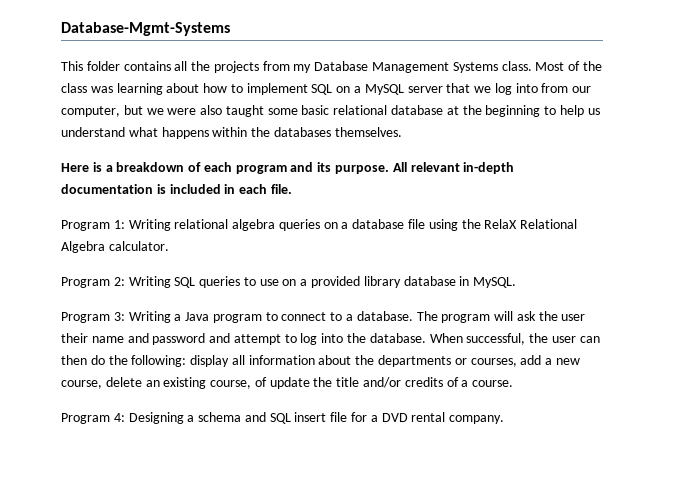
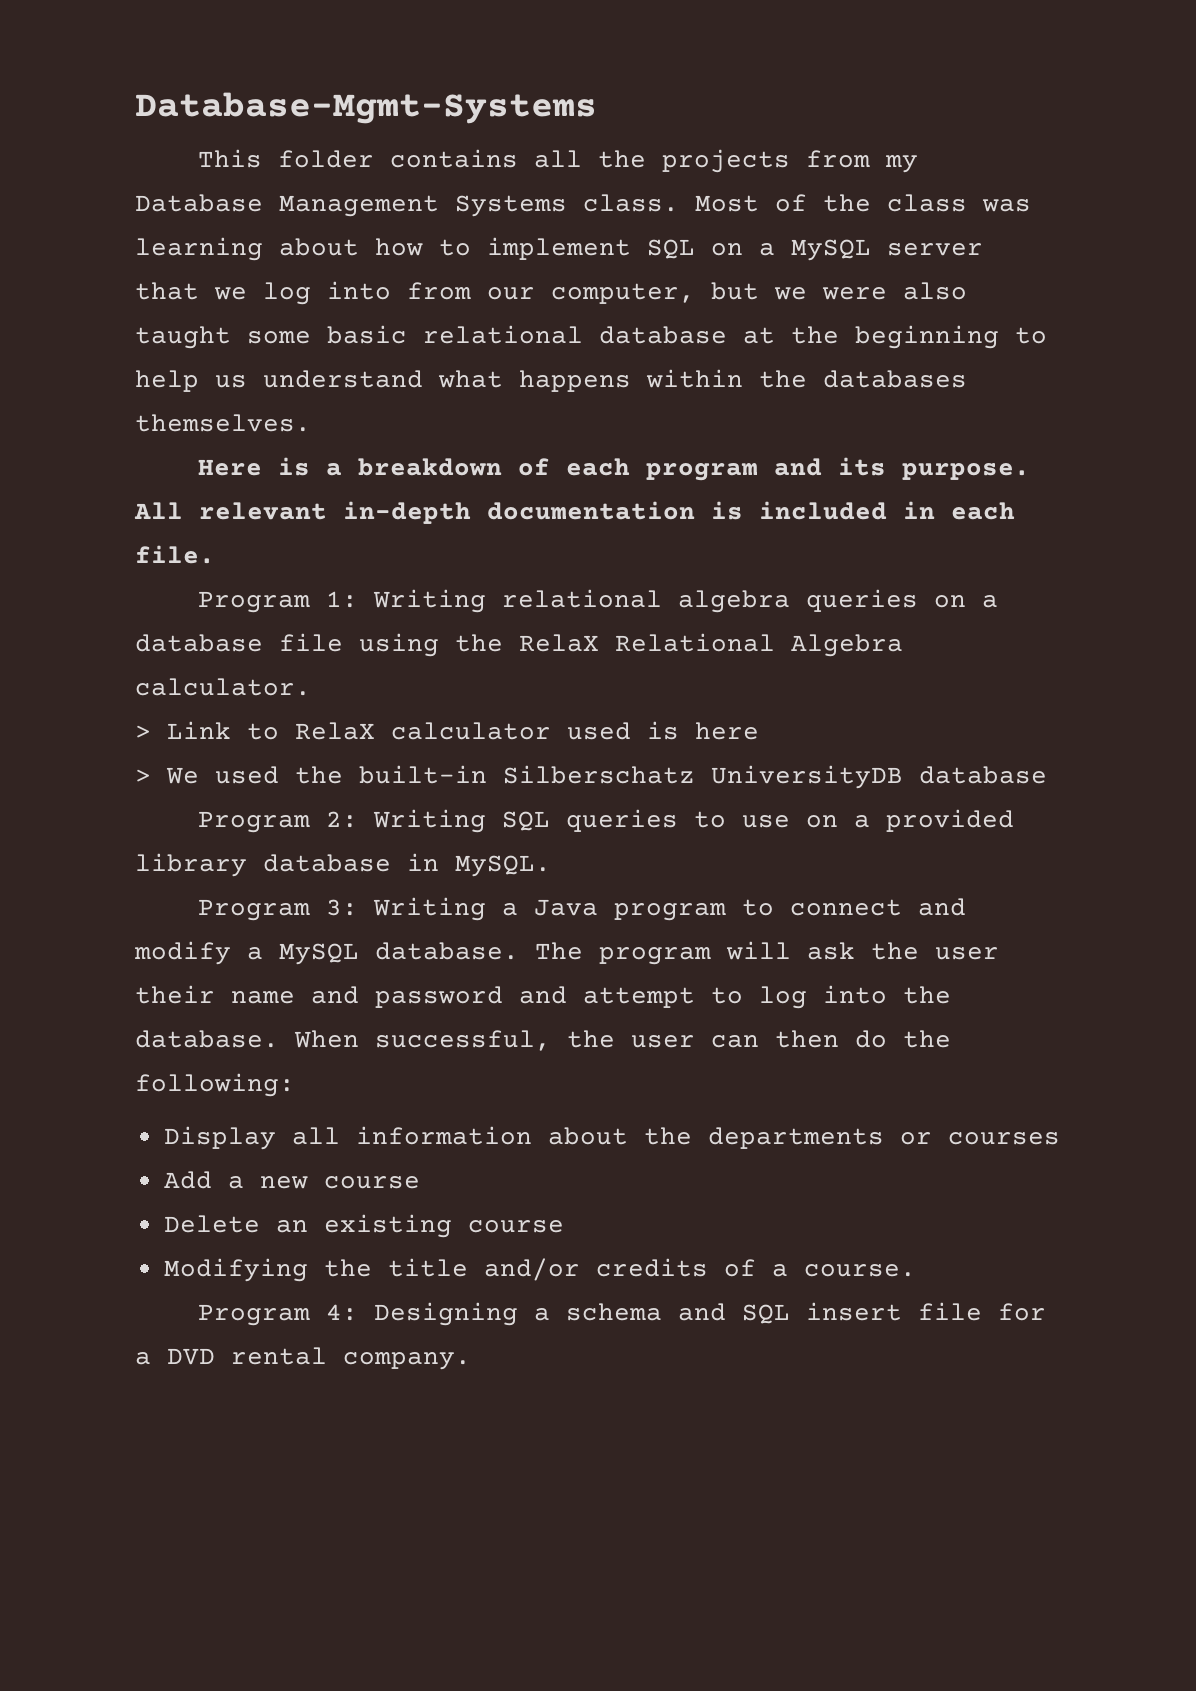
+ > Link to RelaX calculator used is here
+ > We used the built-in Silberschatz UniversityDB database
- Program 3: Writing a Java program to connect to a database.
+ Program 3: Writing a Java program to connect and modify a MySQL database.
- When successful, the user can then do the following: display all information about the departments or courses, add a new course, delete an existing course, of update the title and/or credits of a course.
+ When successful, the user can then do the following:
+ Display all information about the departments or courses
+ Add a new course
+ Delete an existing course
+ Modifying the title and/or credits of a course.

